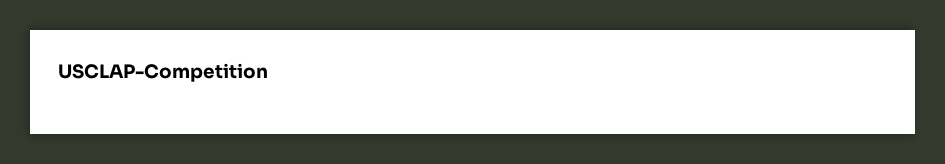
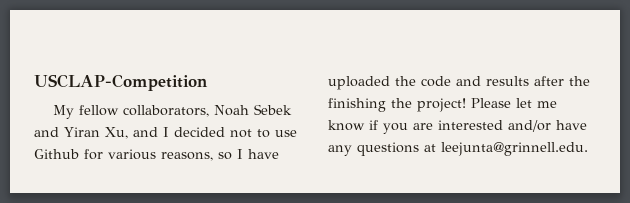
+ My fellow collaborators, Noah Sebek and Yiran Xu, and I decided not to use Github for various reasons, so I have uploaded the code and results after the finishing the project! Please let me know if you are interested and/or have any questions at leejunta@grinnell.edu.

